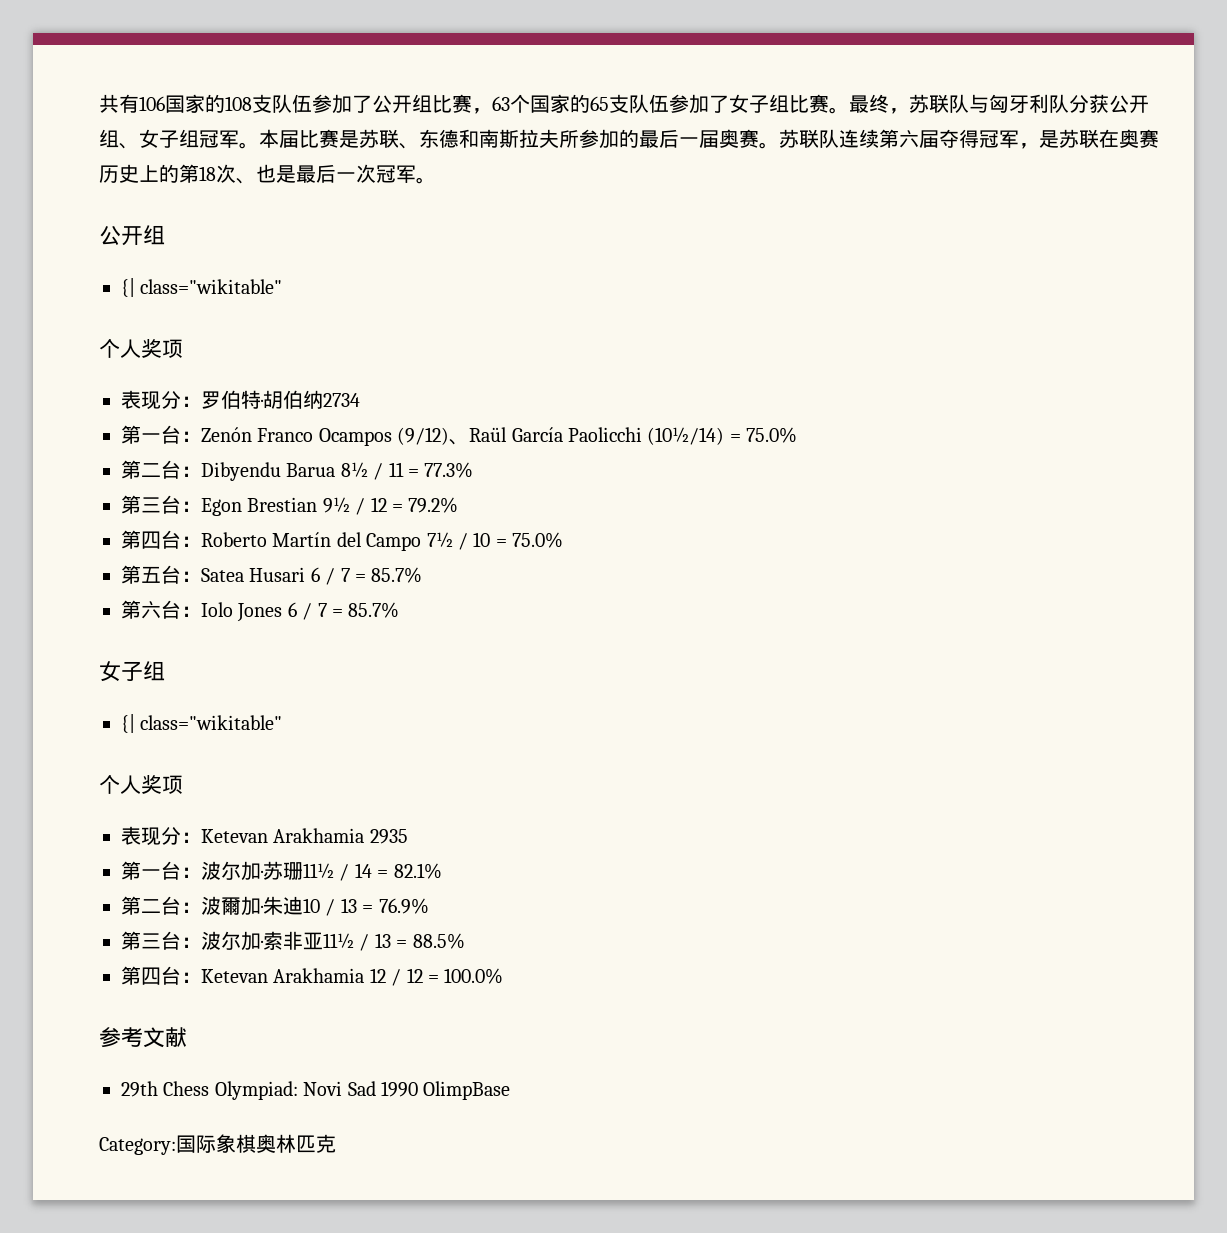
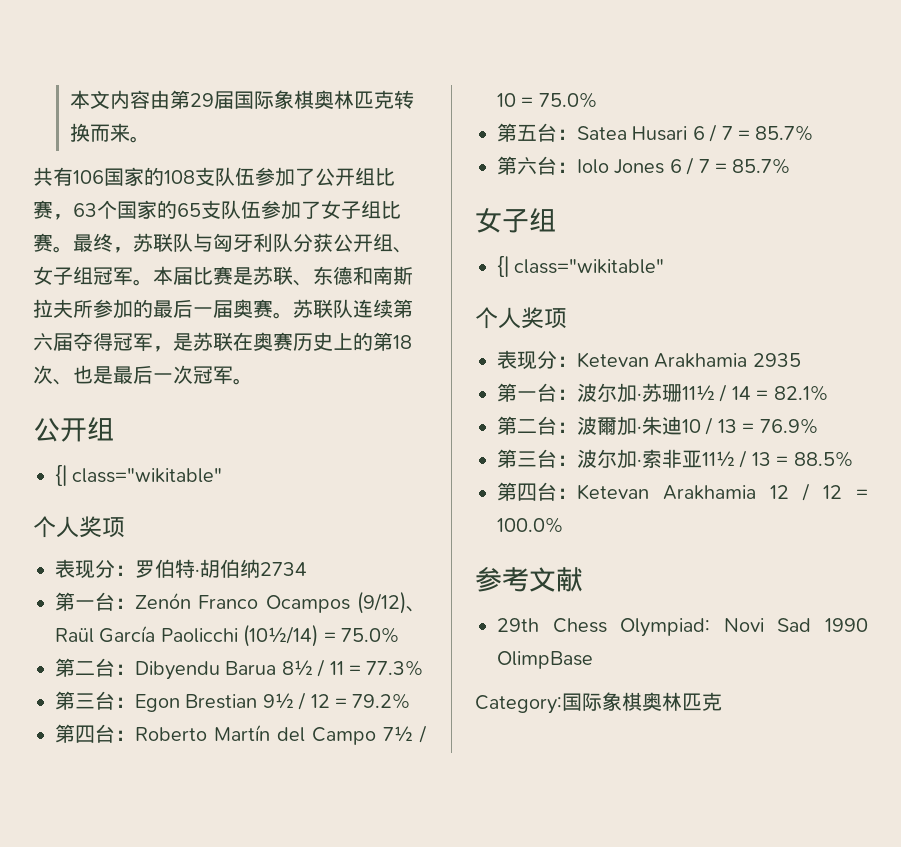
+ 本文内容由第29届国际象棋奥林匹克转换而来。

